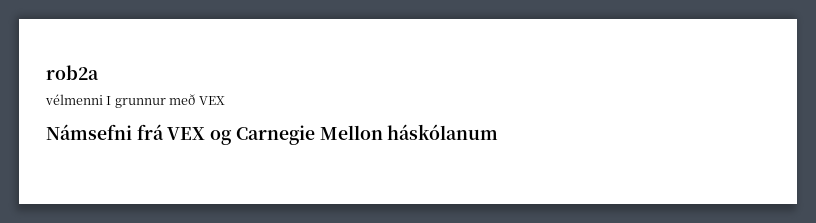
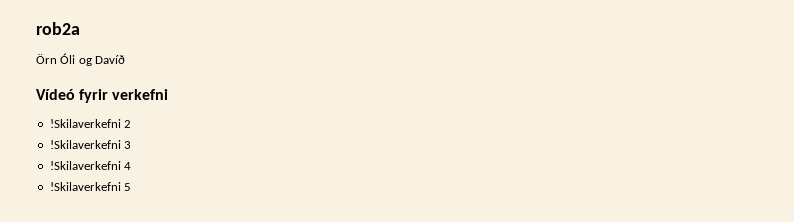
- vélmenni I grunnur með VEX
- Námsefni frá VEX og Carnegie Mellon háskólanum
+ Örn Óli og Davíð
+ Vídeó fyrir verkefni
+ !Skilaverkefni 2
+ !Skilaverkefni 3
+ !Skilaverkefni 4
+ !Skilaverkefni 5

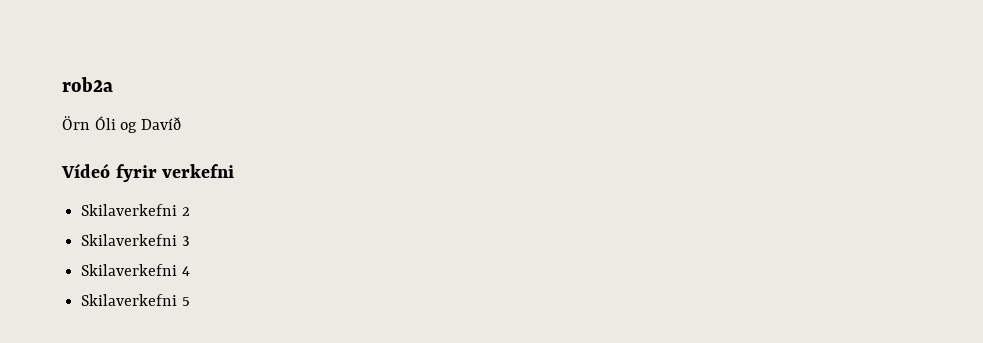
- !Skilaverkefni 2
+ Skilaverkefni 2
- !Skilaverkefni 3
+ Skilaverkefni 3
- !Skilaverkefni 4
+ Skilaverkefni 4
- !Skilaverkefni 5
+ Skilaverkefni 5

